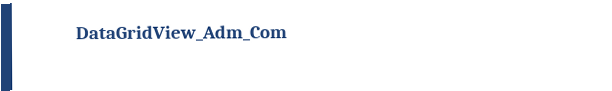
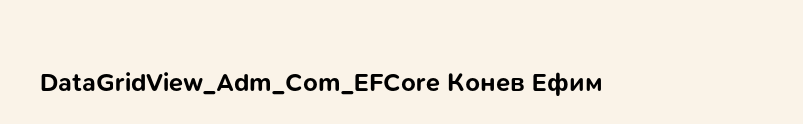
- DataGridView_Adm_Com
+ DataGridView_Adm_Com_EFCore Конев Ефим

